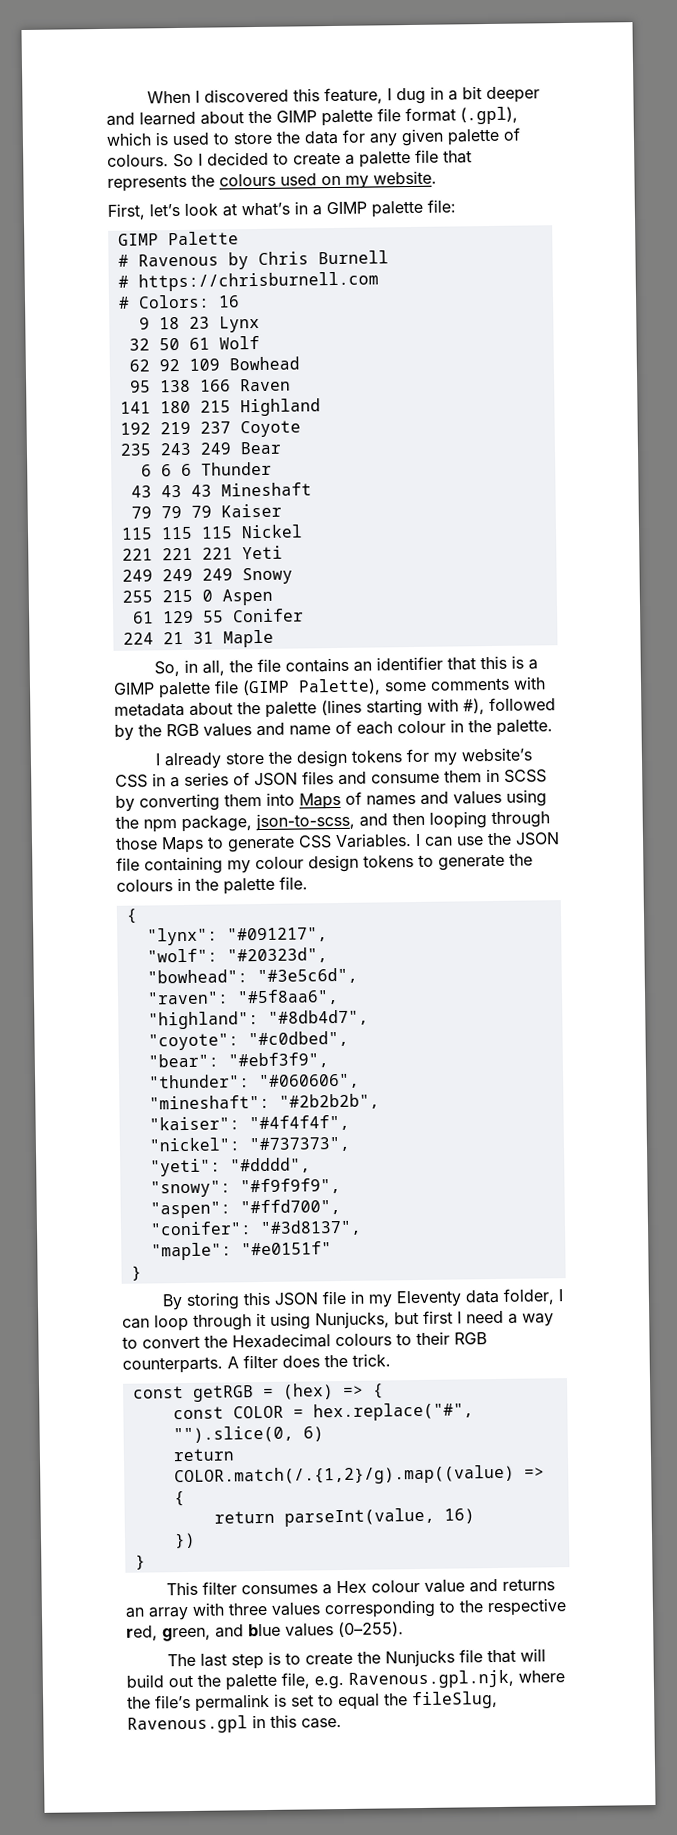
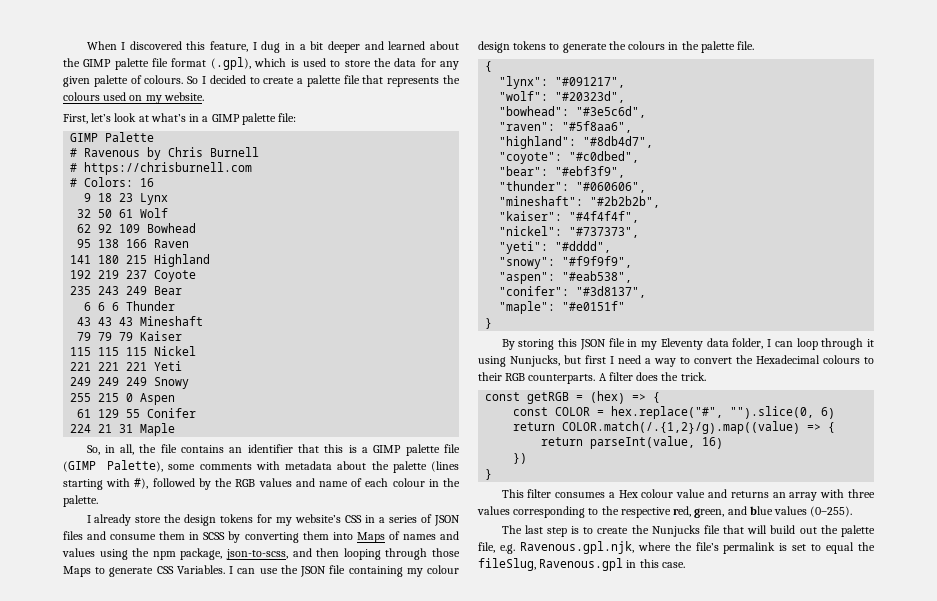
- "aspen": "#ffd700",
+ "aspen": "#eab538",

